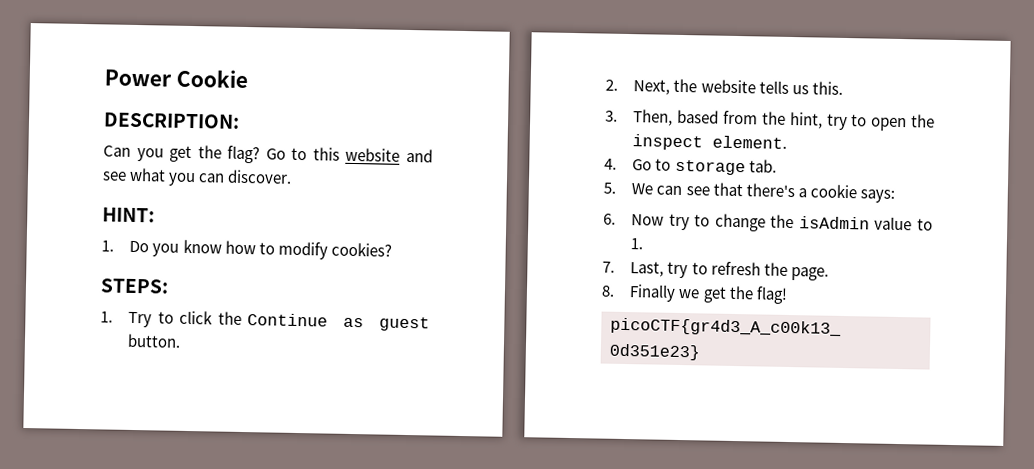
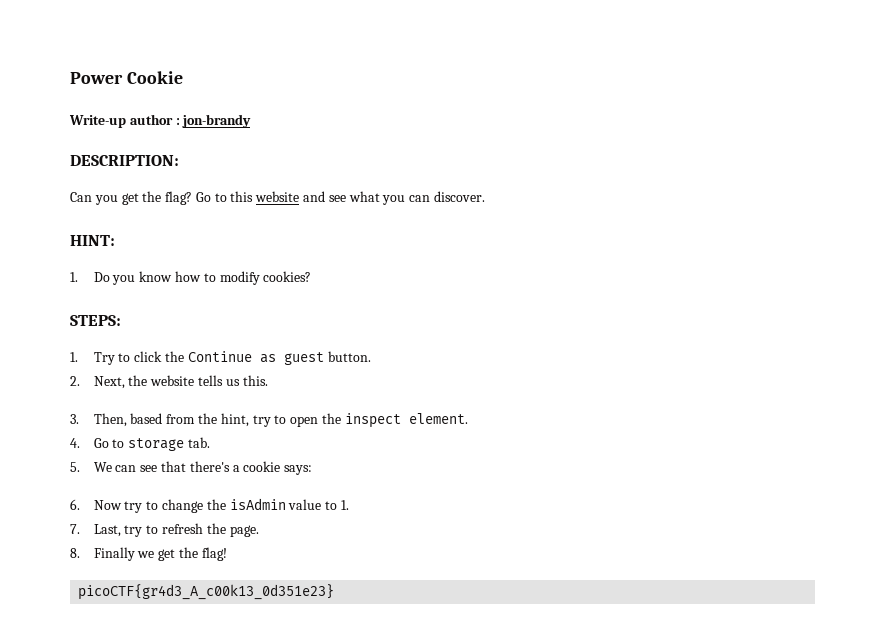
+ Write-up author : jon-brandy

